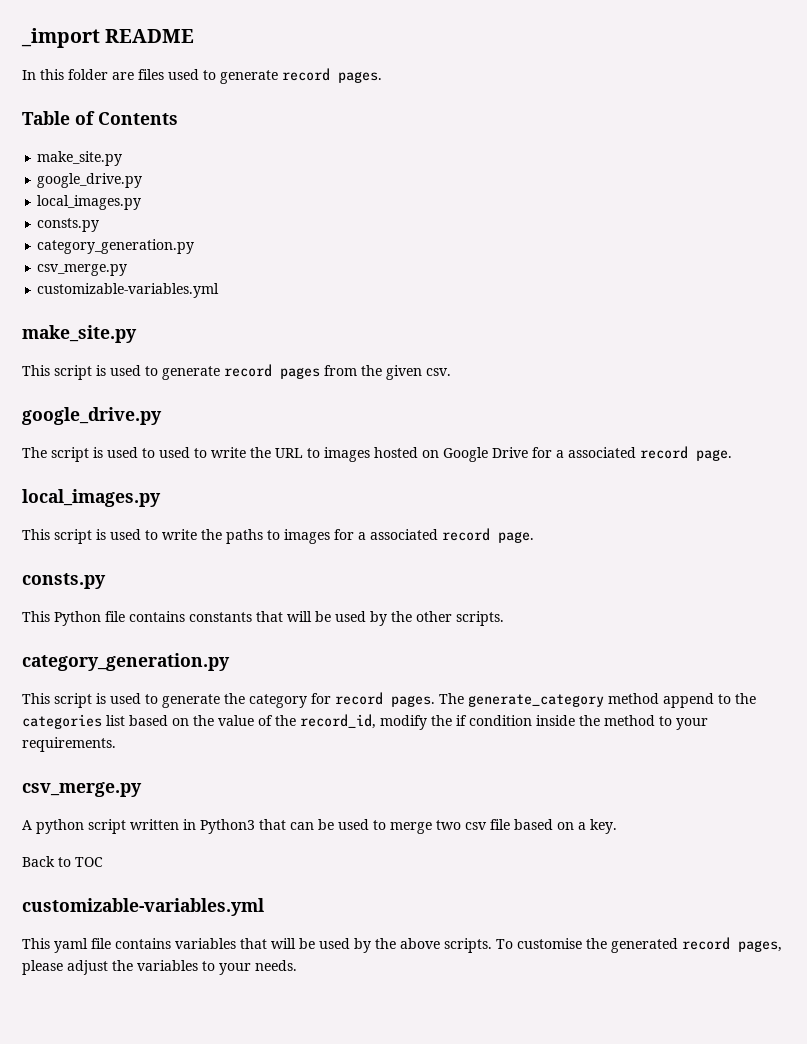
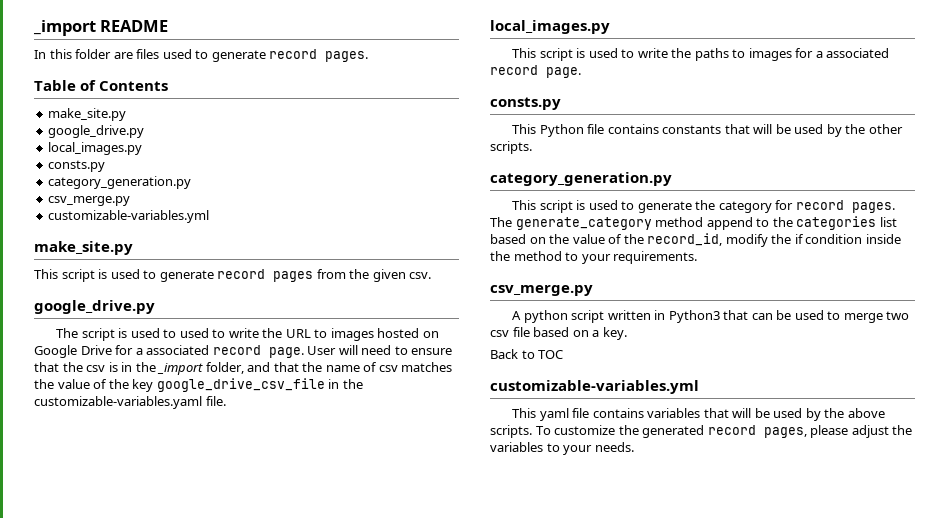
+ User will need to ensure that the csv is in the _import folder, and that the name of csv matches the value of the key google_drive_csv_file in the customizable-variables.yaml file.
- To customise the generated record pages, please adjust the variables to your needs.
+ To customize the generated record pages, please adjust the variables to your needs.

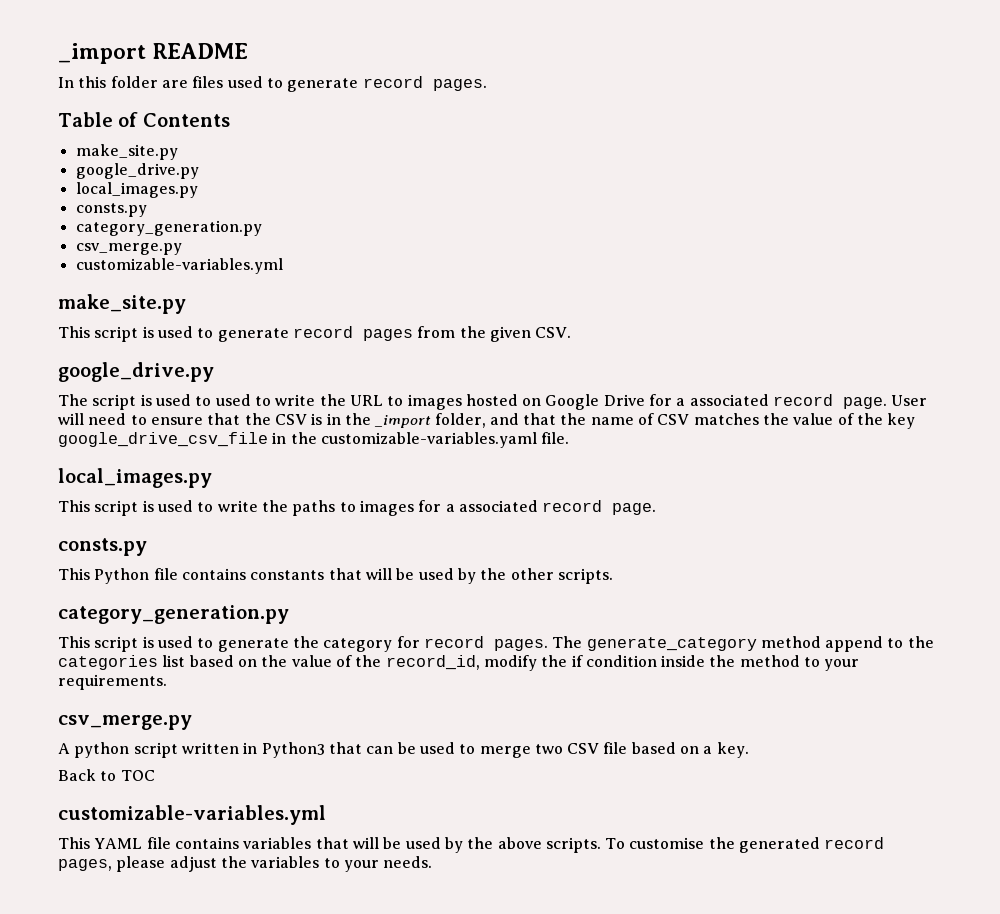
- This script is used to generate record pages from the given csv.
+ This script is used to generate record pages from the given CSV.
- User will need to ensure that the csv is in the _import folder, and that the name of csv matches the value of the key google_drive_csv_file in the customizable-variables.yaml file.
+ User will need to ensure that the CSV is in the _import folder, and that the name of CSV matches the value of the key google_drive_csv_file in the customizable-variables.yaml file.
- A python script written in Python3 that can be used to merge two csv file based on a key.
+ A python script written in Python3 that can be used to merge two CSV file based on a key.
- This yaml file contains variables that will be used by the above scripts.
+ This YAML file contains variables that will be used by the above scripts.
- To customize the generated record pages, please adjust the variables to your needs.
+ To customise the generated record pages, please adjust the variables to your needs.

